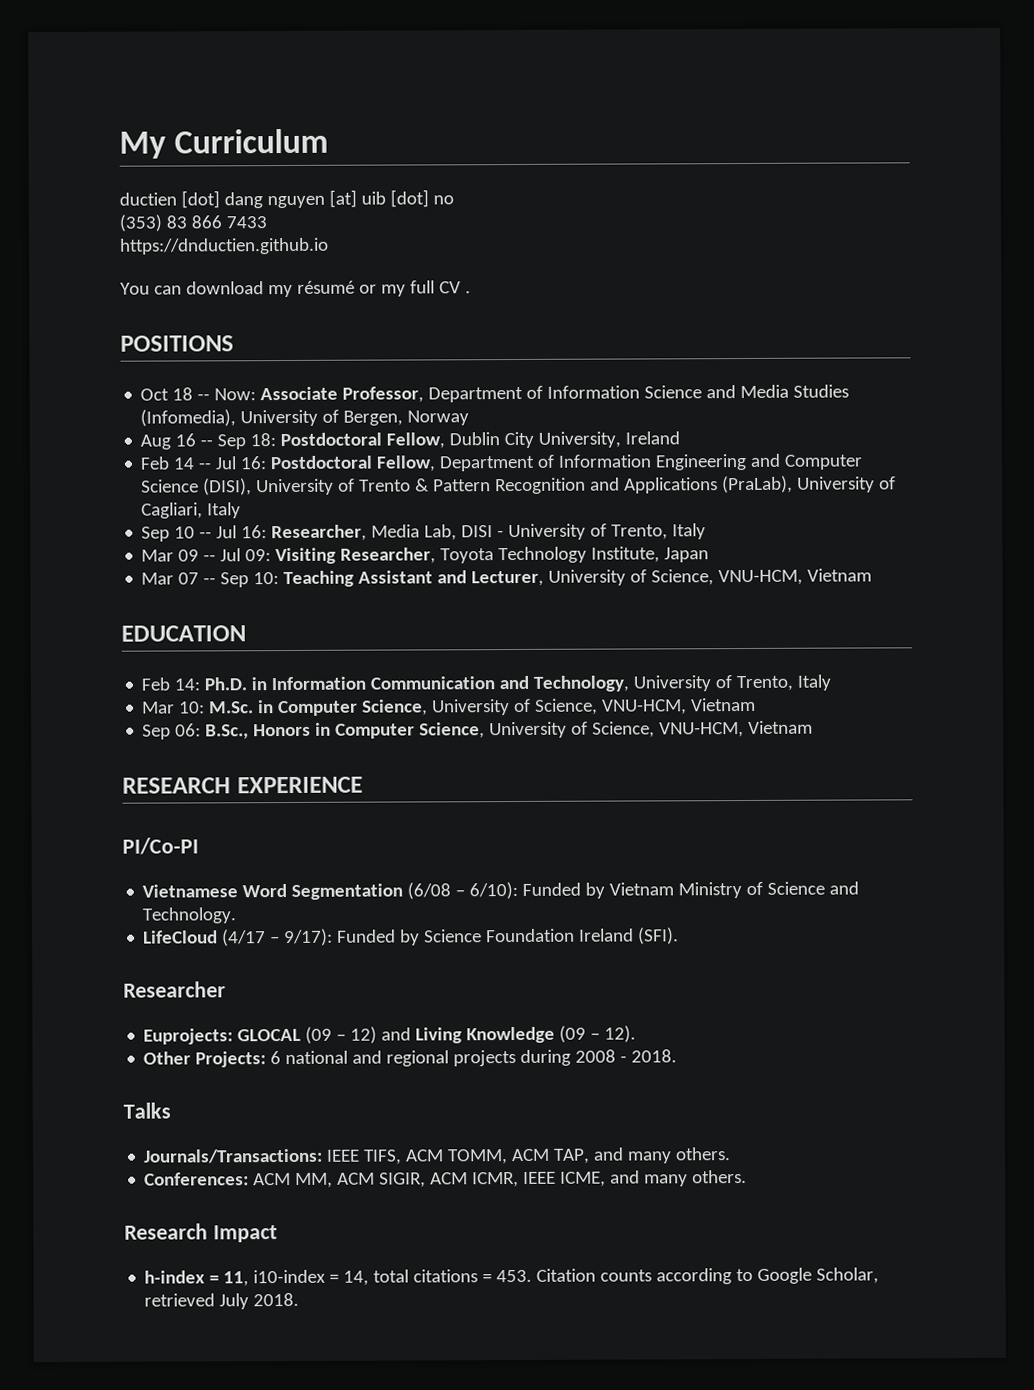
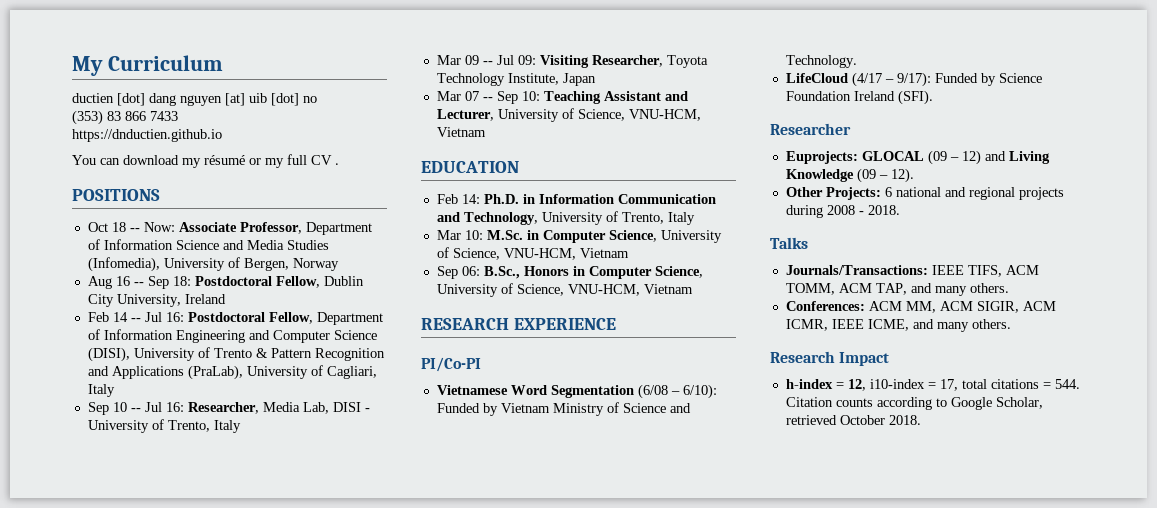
- h-index = 11, i10-index = 14, total citations = 453. Citation counts according to Google Scholar, retrieved July 2018.
+ h-index = 12, i10-index = 17, total citations = 544. Citation counts according to Google Scholar, retrieved October 2018.

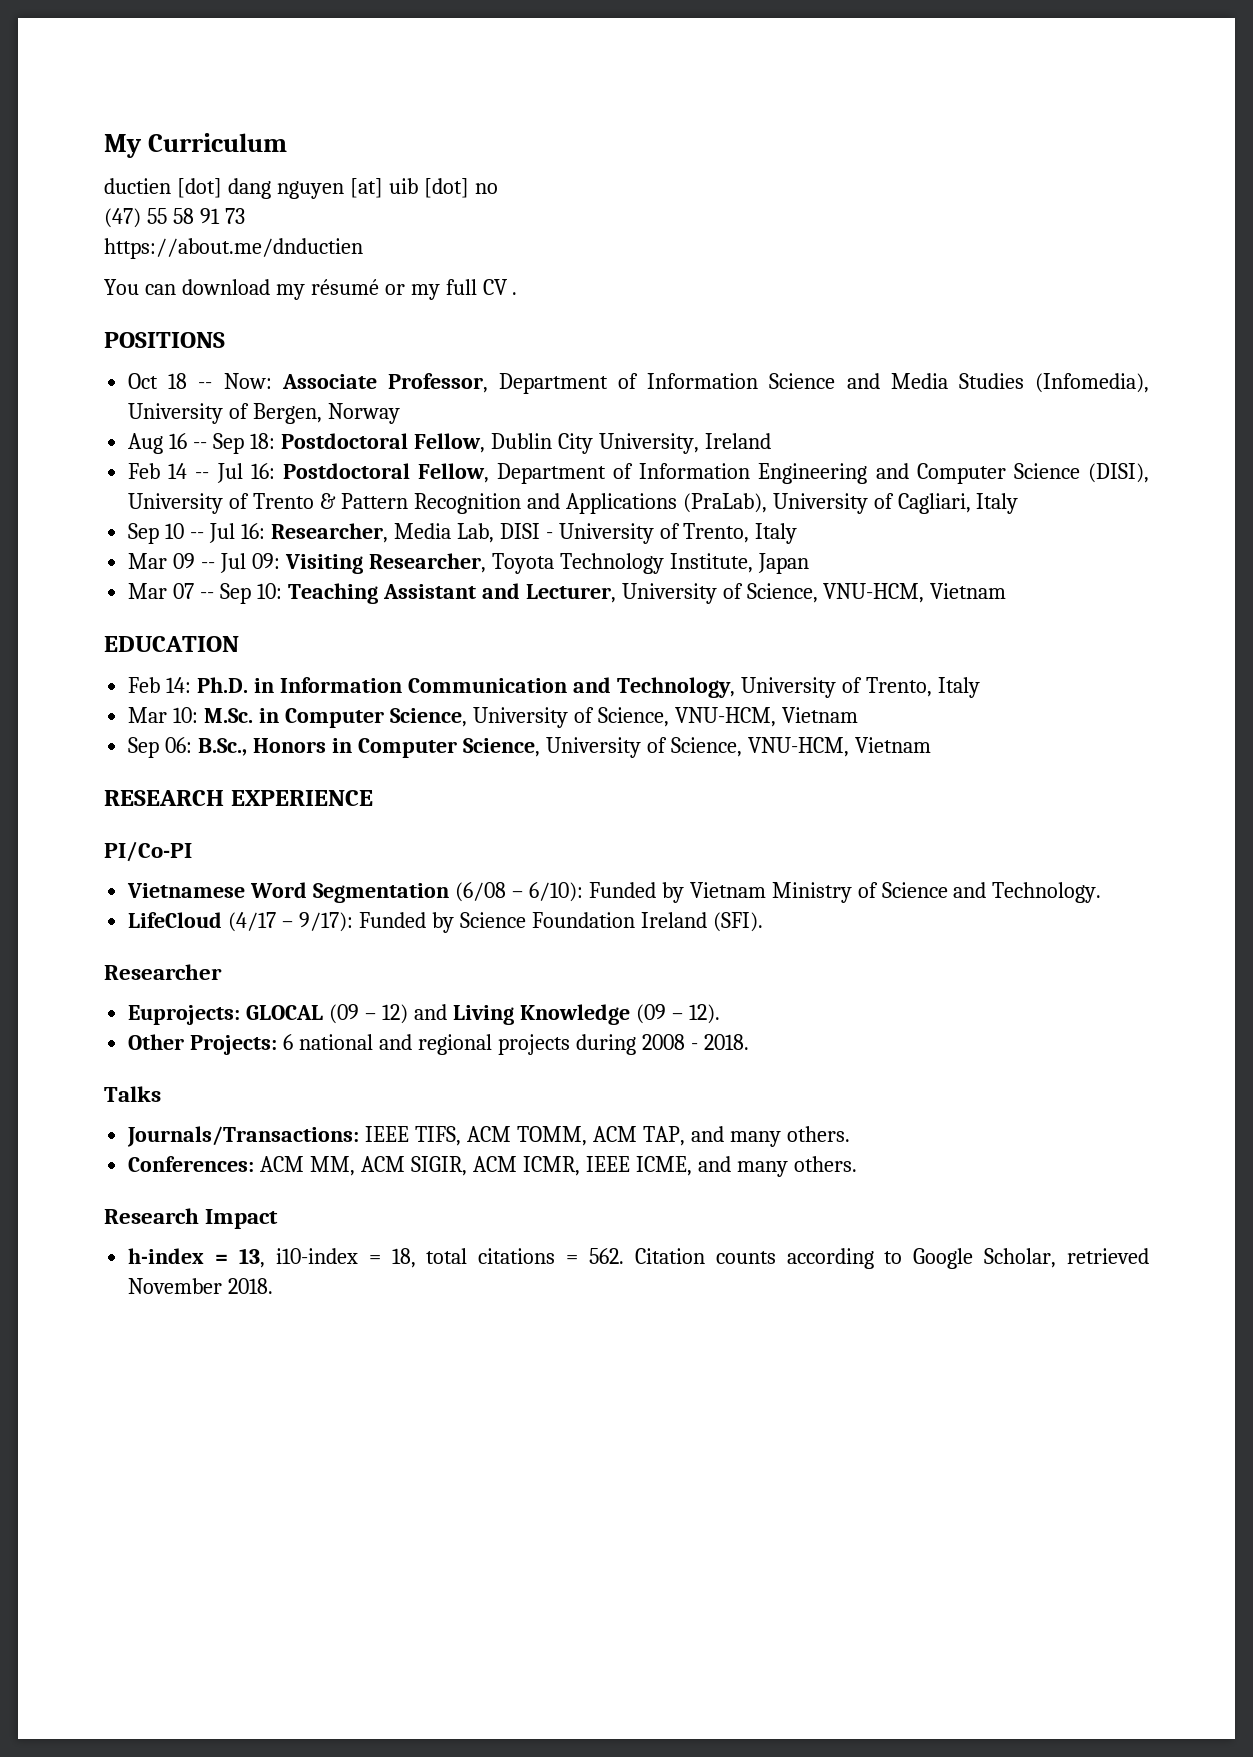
- (353) 83 866 7433
- https://dnductien.github.io
+ (47) 55 58 91 73
+ https://about.me/dnductien
- h-index = 12, i10-index = 17, total citations = 544. Citation counts according to Google Scholar, retrieved October 2018.
+ h-index = 13, i10-index = 18, total citations = 562. Citation counts according to Google Scholar, retrieved November 2018.

